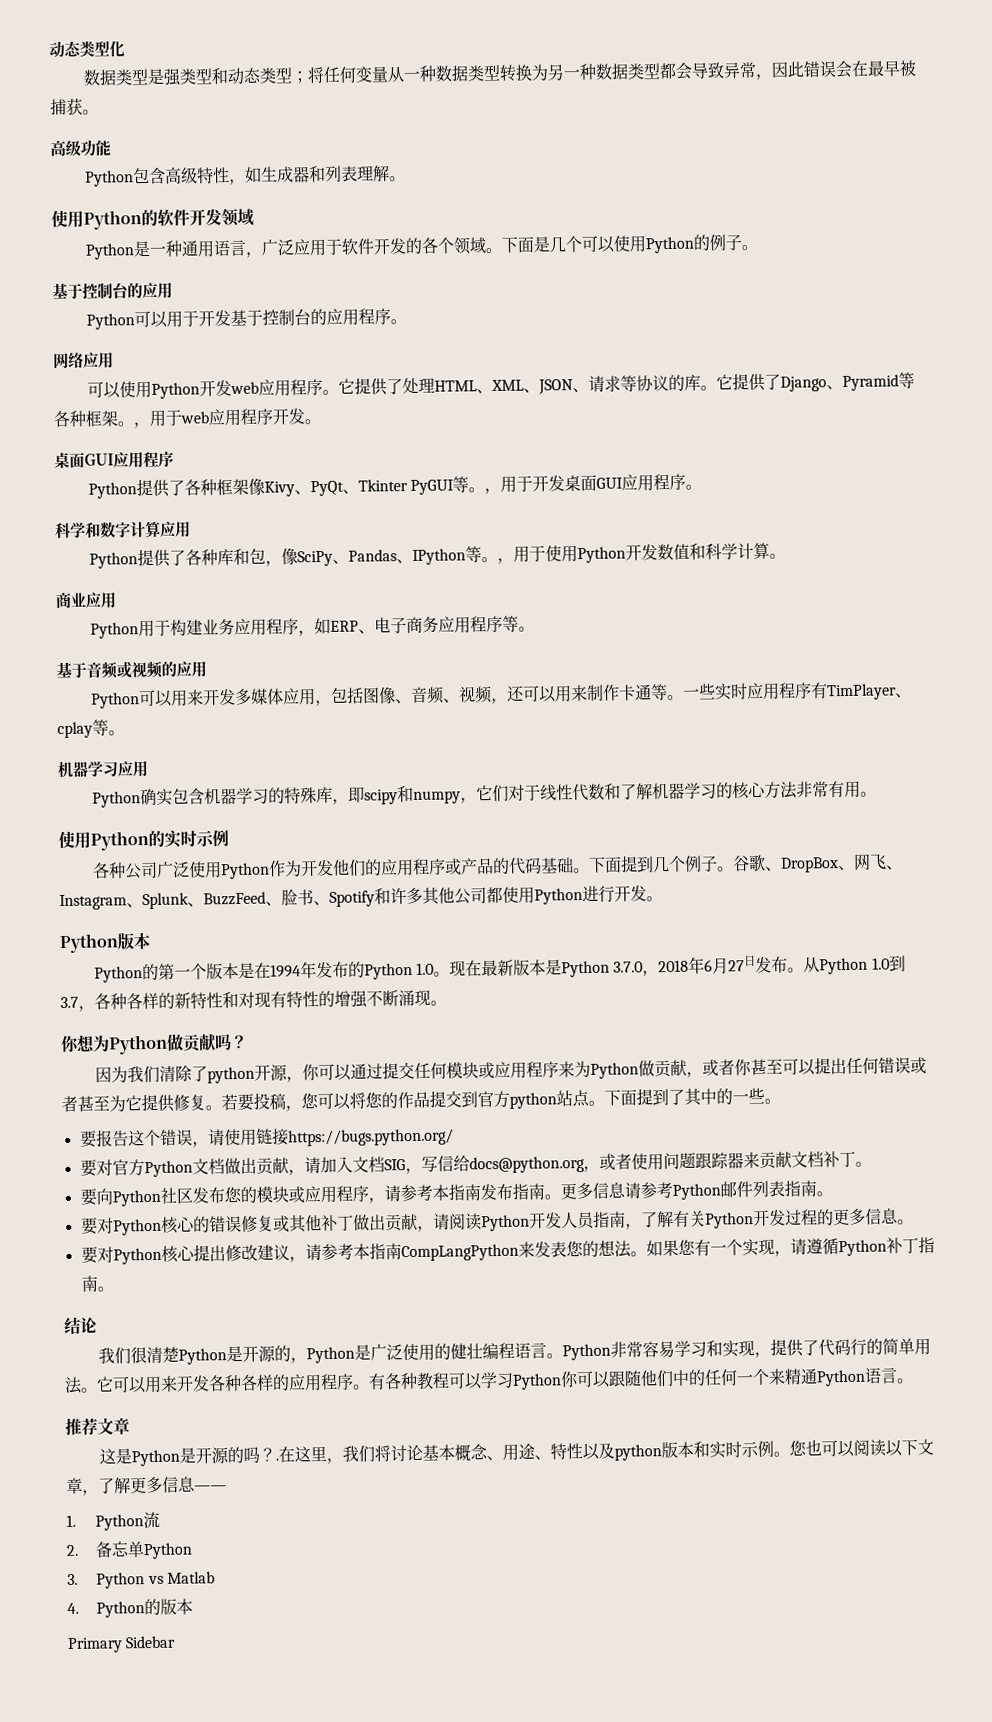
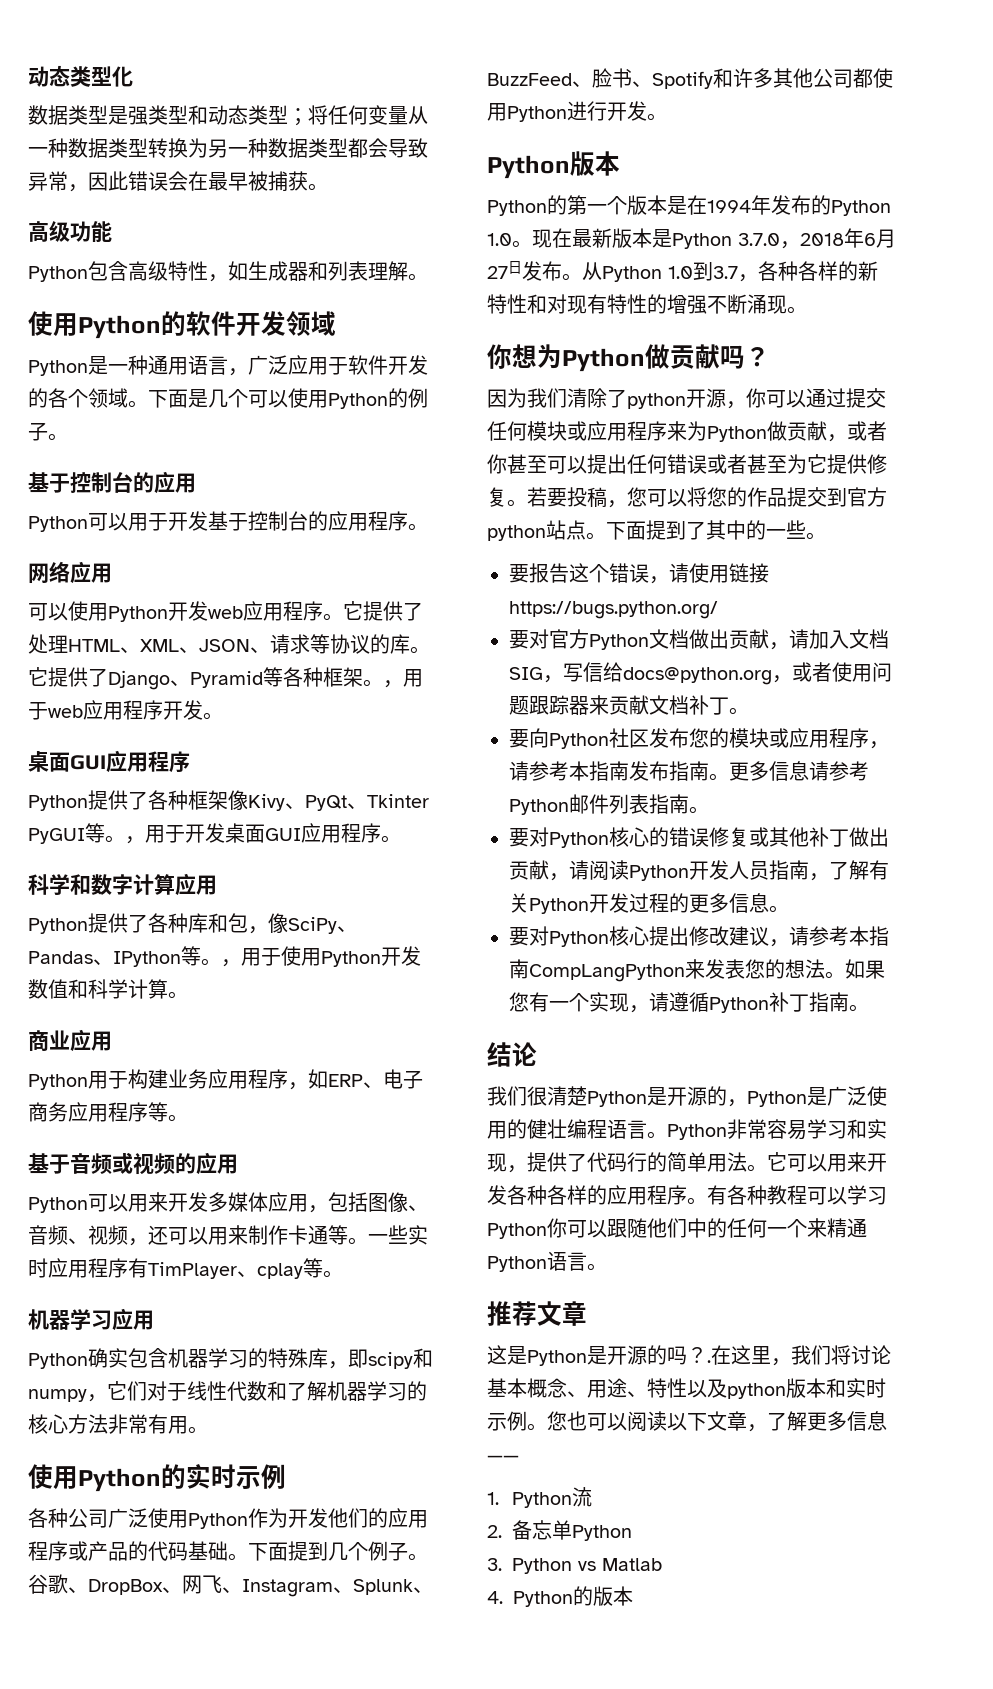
- Primary Sidebar

